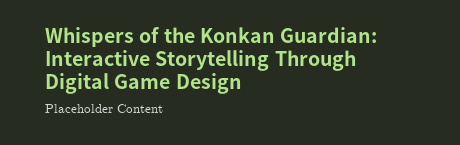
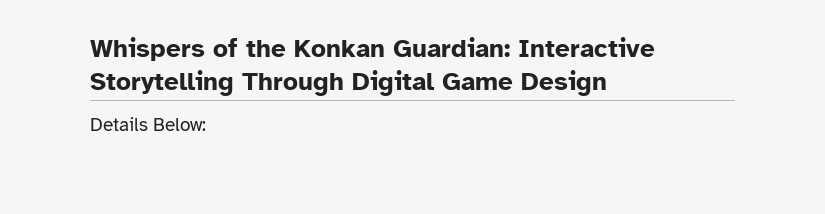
- Placeholder Content
+ Details Below:

